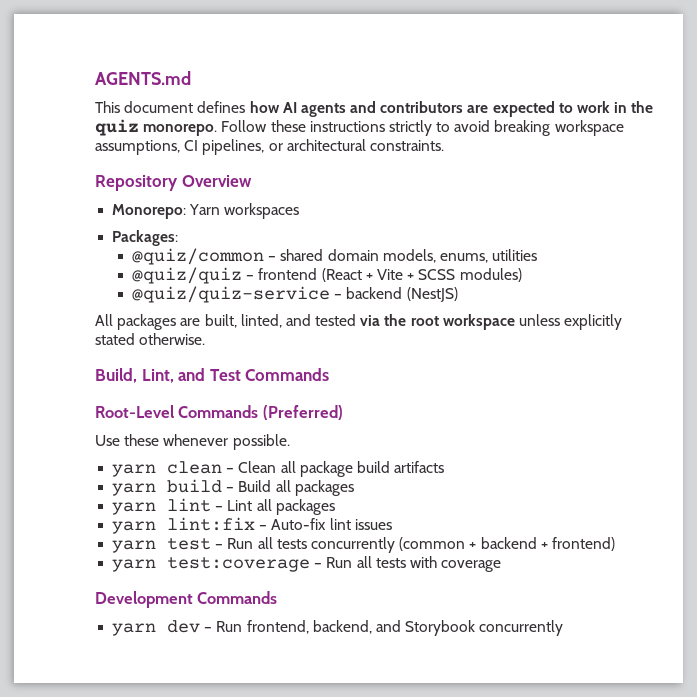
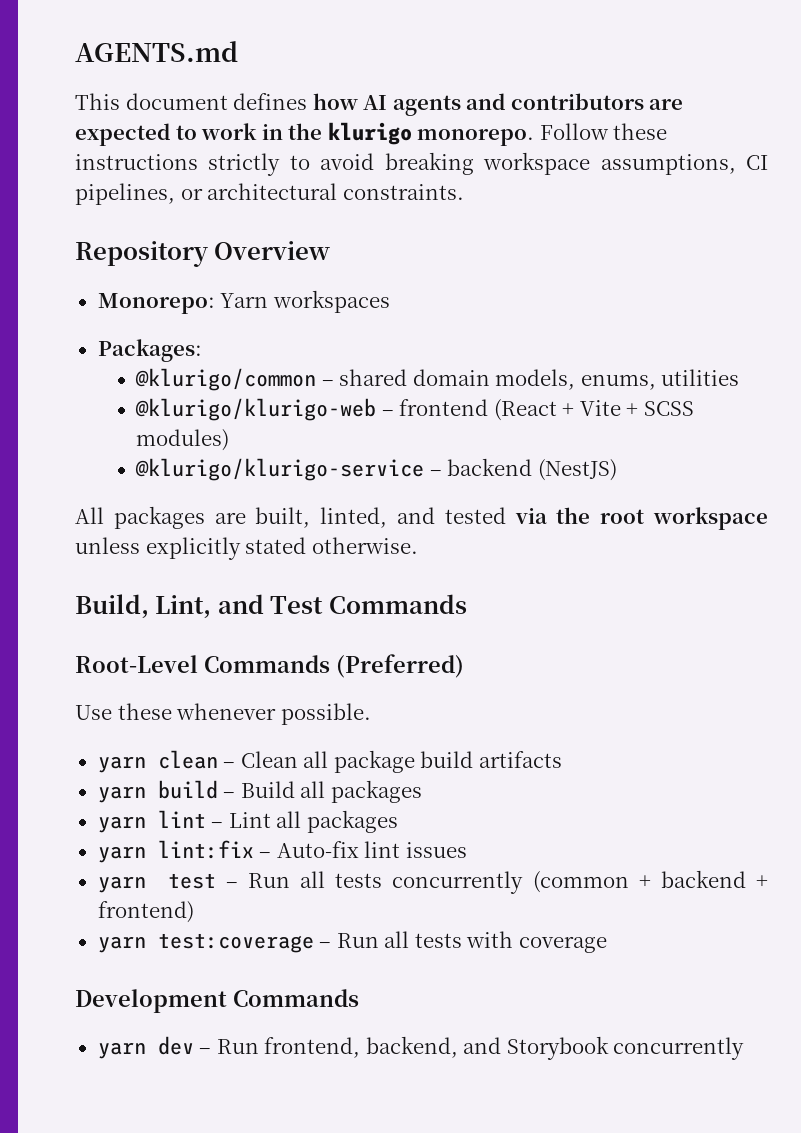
- This document defines how AI agents and contributors are expected to work in the quiz monorepo.
+ This document defines how AI agents and contributors are expected to work in the klurigo monorepo.
- @quiz/common – shared domain models, enums, utilities
+ @klurigo/common – shared domain models, enums, utilities
- @quiz/quiz – frontend (React + Vite + SCSS modules)
+ @klurigo/klurigo-web – frontend (React + Vite + SCSS modules)
- @quiz/quiz-service – backend (NestJS)
+ @klurigo/klurigo-service – backend (NestJS)

